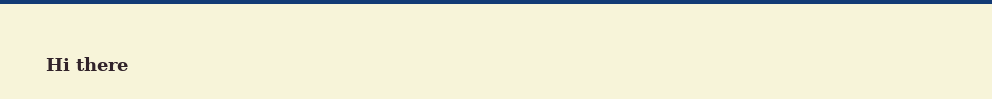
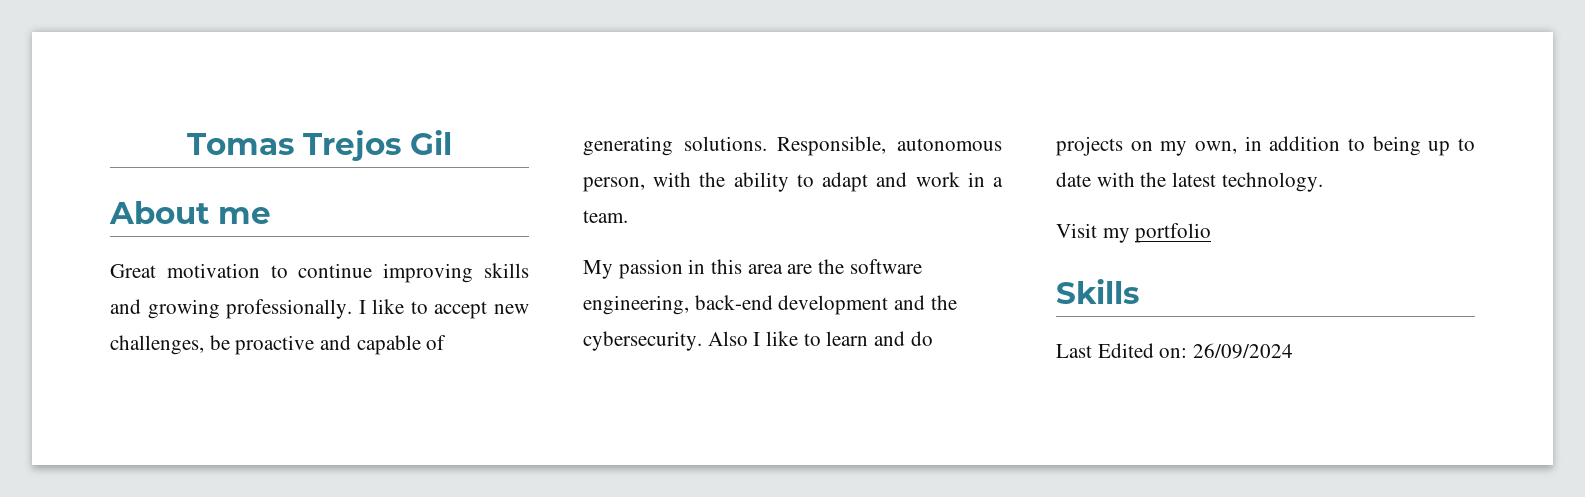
- Hi there
+ Tomas Trejos Gil
+ About me
+ Great motivation to continue improving skills and growing professionally. I like to accept new challenges, be proactive and capable of generating solutions. Responsible, autonomous person, with the ability to adapt and work in a team.
+ My passion in this area are the software engineering, back-end development and the cybersecurity. Also I like to learn and do projects on my own, in addition to being up to date with the latest technology.
+ Visit my portfolio
+ Skills
+ Last Edited on: 26/09/2024

